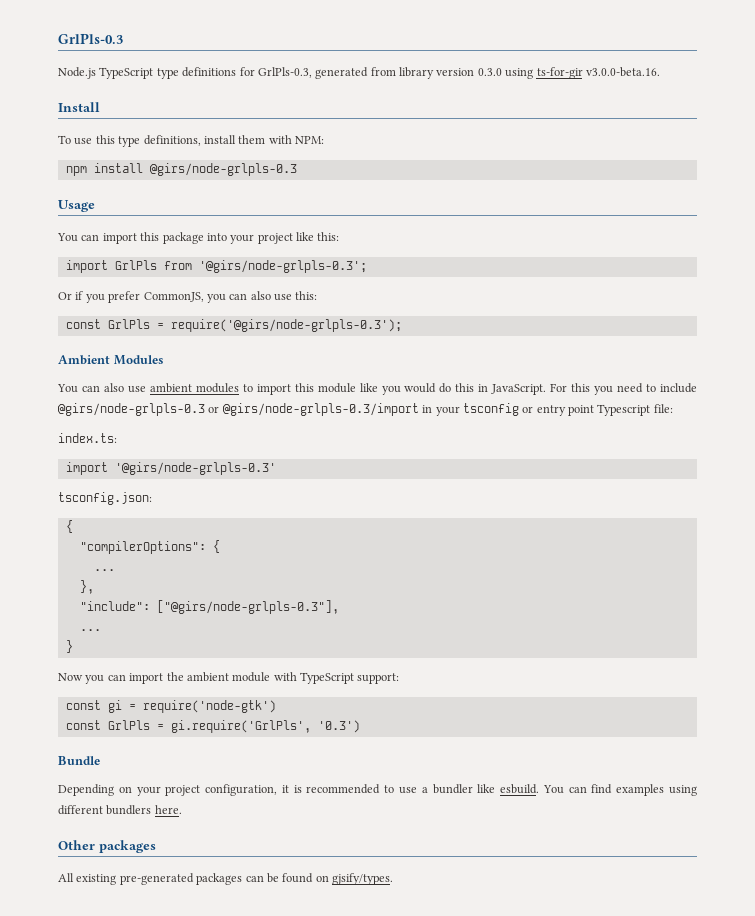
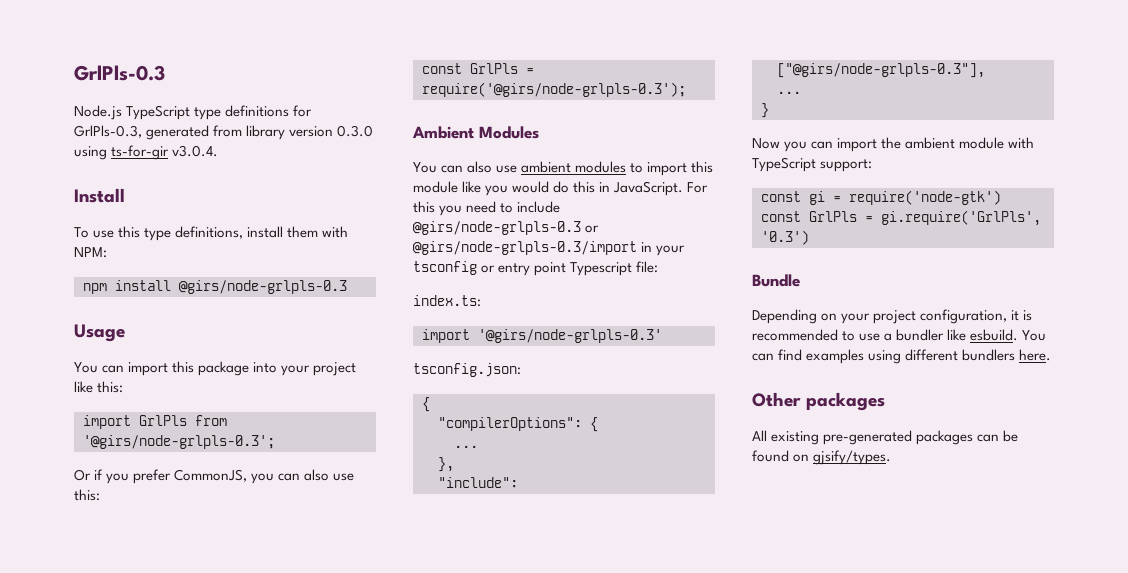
- Node.js TypeScript type definitions for GrlPls-0.3, generated from library version 0.3.0 using ts-for-gir v3.0.0-beta.16.
+ Node.js TypeScript type definitions for GrlPls-0.3, generated from library version 0.3.0 using ts-for-gir v3.0.4.

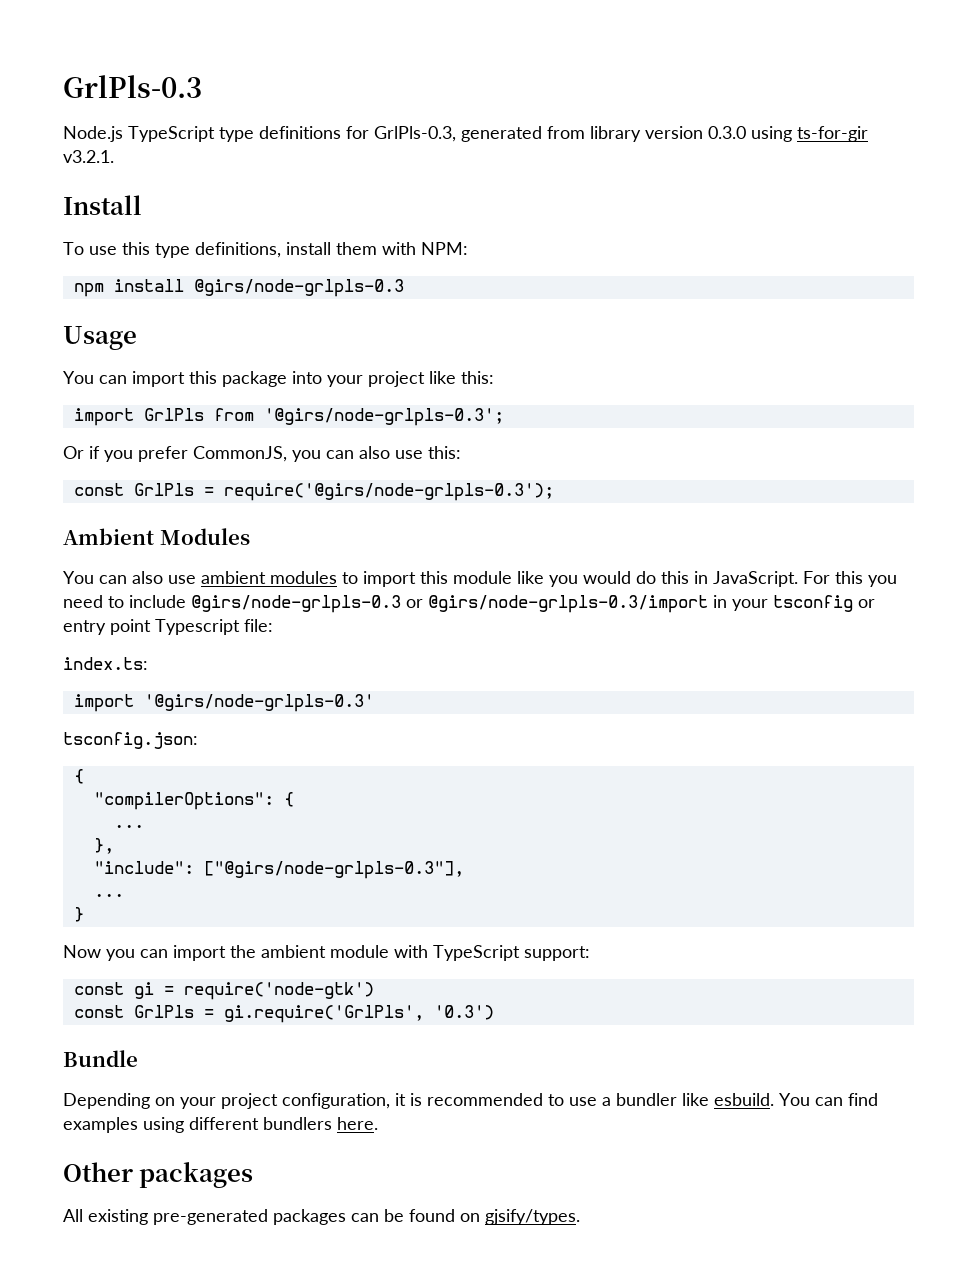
- Node.js TypeScript type definitions for GrlPls-0.3, generated from library version 0.3.0 using ts-for-gir v3.0.4.
+ Node.js TypeScript type definitions for GrlPls-0.3, generated from library version 0.3.0 using ts-for-gir v3.2.1.

